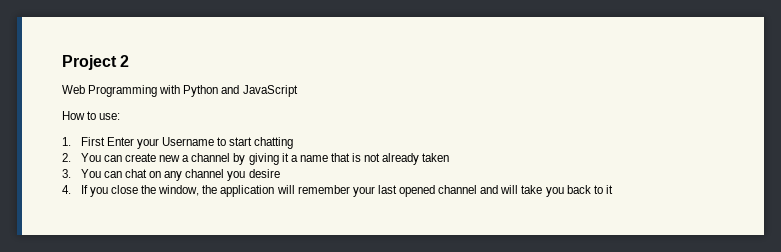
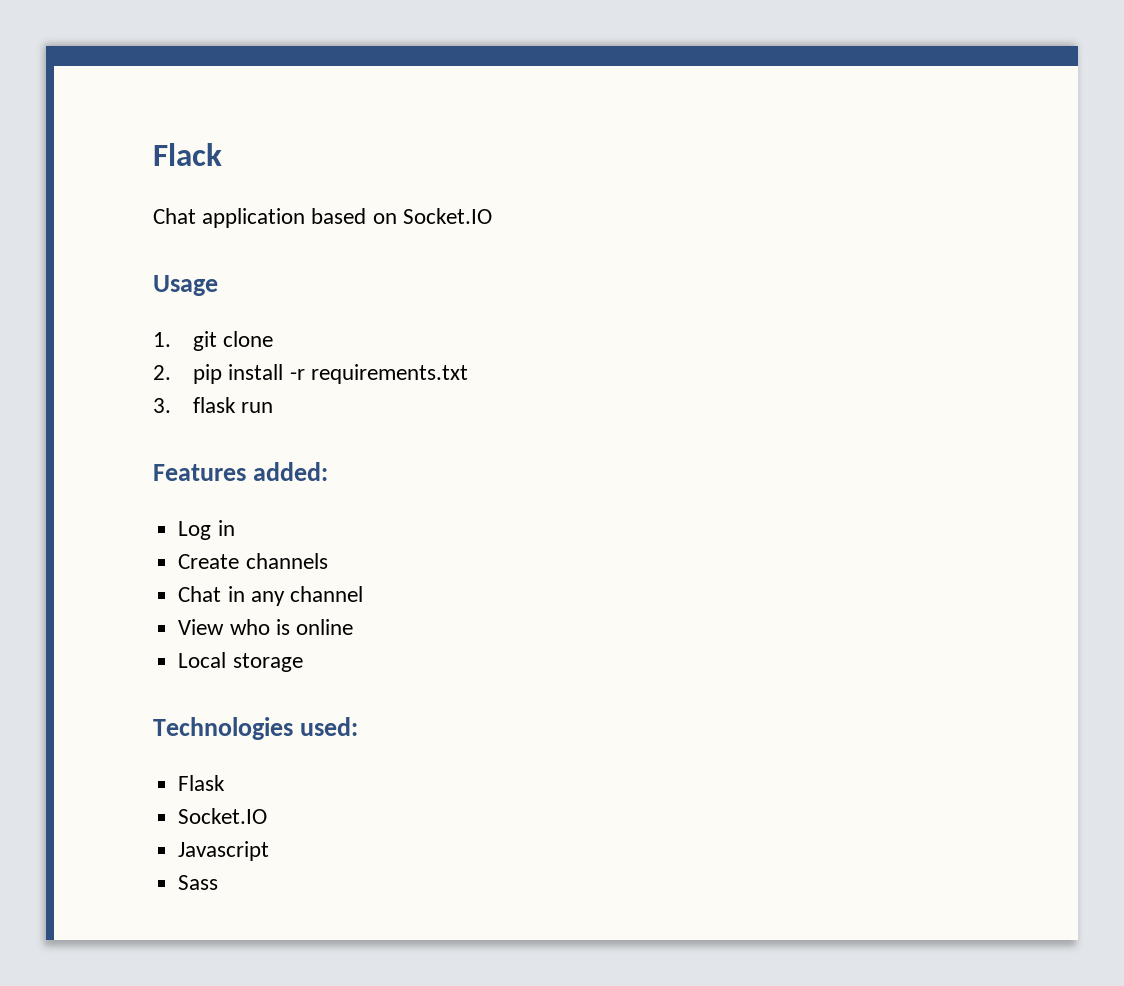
- Project 2
- Web Programming with Python and JavaScript
- How to use:
- 1. First Enter your Username to start chatting
- 2. You can create new a channel by giving it a name that is not already taken
- 3. You can chat on any channel you desire
- 4. If you close the window, the application will remember your last opened channel and will take you back to it
+ Flack
+ Chat application based on Socket.IO
+ Usage
+ 1. git clone
+ 2. pip install -r requirements.txt
+ 3. flask run
+ Features added:
+ Log in
+ Create channels
+ Chat in any channel
+ View who is online
+ Local storage
+ Technologies used:
+ Flask
+ Socket.IO
+ Javascript
+ Sass

